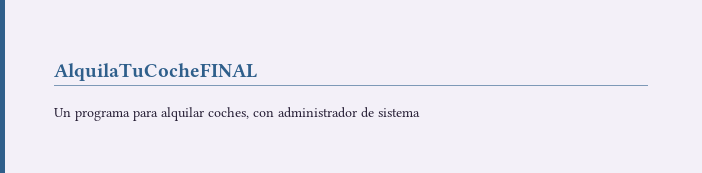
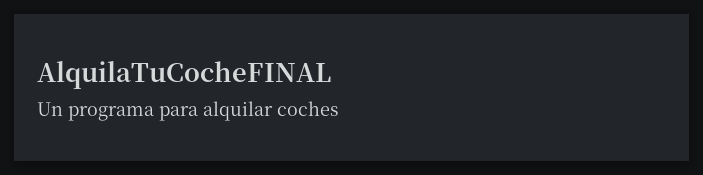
- Un programa para alquilar coches, con administrador de sistema
+ Un programa para alquilar coches

